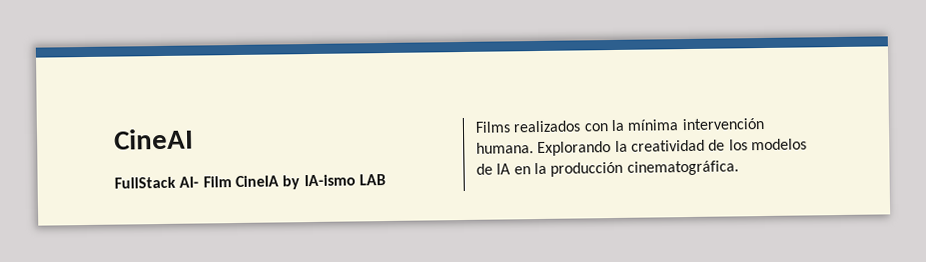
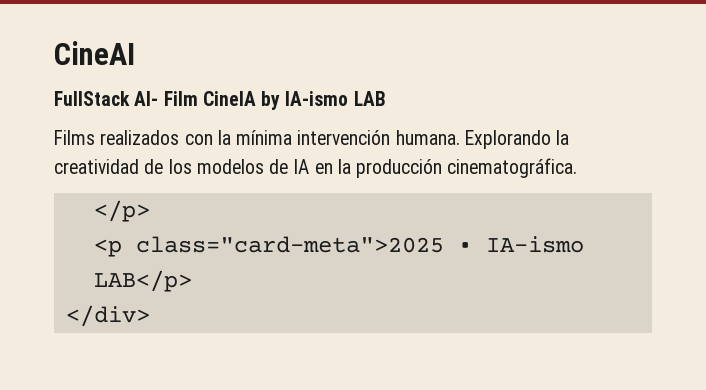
+ </p>
+ <p class="card-meta">2025 • IA-ismo LAB</p>
+ </div>

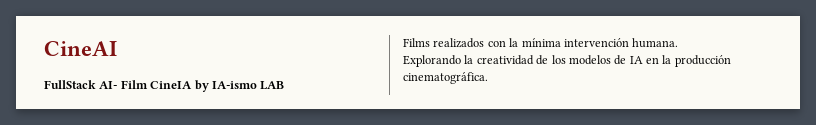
- </p>
- <p class="card-meta">2025 • IA-ismo LAB</p>
- </div>

